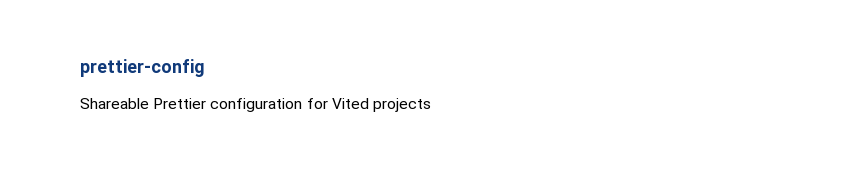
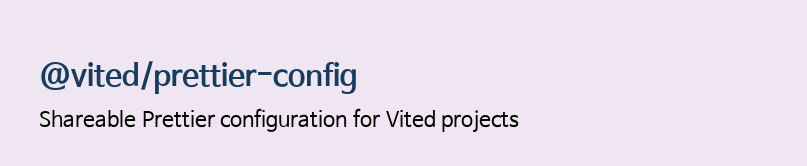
- prettier-config
+ @vited/prettier-config

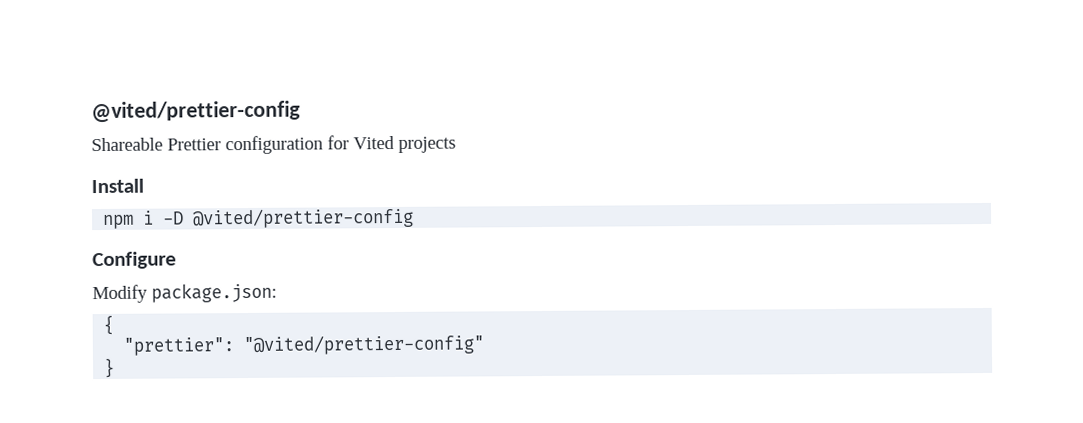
+ Install
+ npm i -D @vited/prettier-config
+ Configure
+ Modify package.json:
+ {
+ "prettier": "@vited/prettier-config"
+ }

